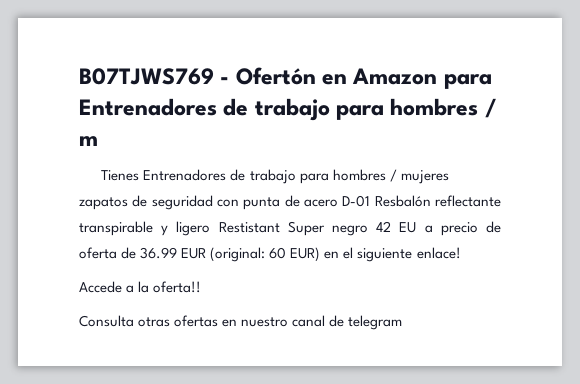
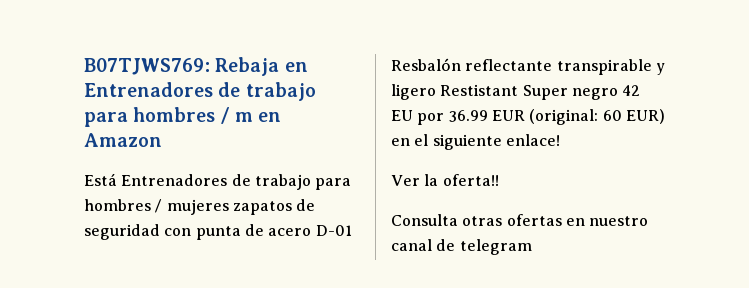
- B07TJWS769 - Ofertón en Amazon para Entrenadores de trabajo para hombres / m
- Tienes Entrenadores de trabajo para hombres / mujeres zapatos de seguridad con punta de acero D-01 Resbalón reflectante transpirable y ligero Restistant Super negro 42 EU a precio de oferta de 36.99 EUR (original: 60 EUR) en el siguiente enlace!
+ B07TJWS769: Rebaja en Entrenadores de trabajo para hombres / m en Amazon
+ Está Entrenadores de trabajo para hombres / mujeres zapatos de seguridad con punta de acero D-01 Resbalón reflectante transpirable y ligero Restistant Super negro 42 EU por 36.99 EUR (original: 60 EUR) en el siguiente enlace!
- Accede a la oferta!!
+ Ver la oferta!!

